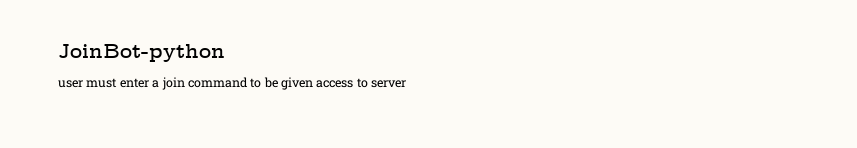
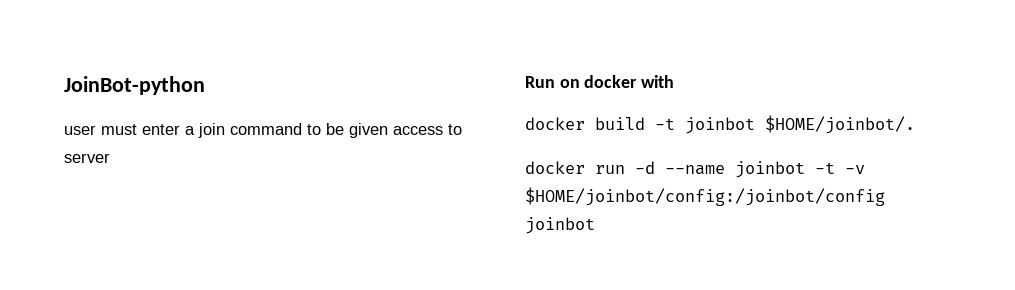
+ Run on docker with
+ docker build -t joinbot $HOME/joinbot/.
+ docker run -d --name joinbot -t -v $HOME/joinbot/config:/joinbot/config joinbot

